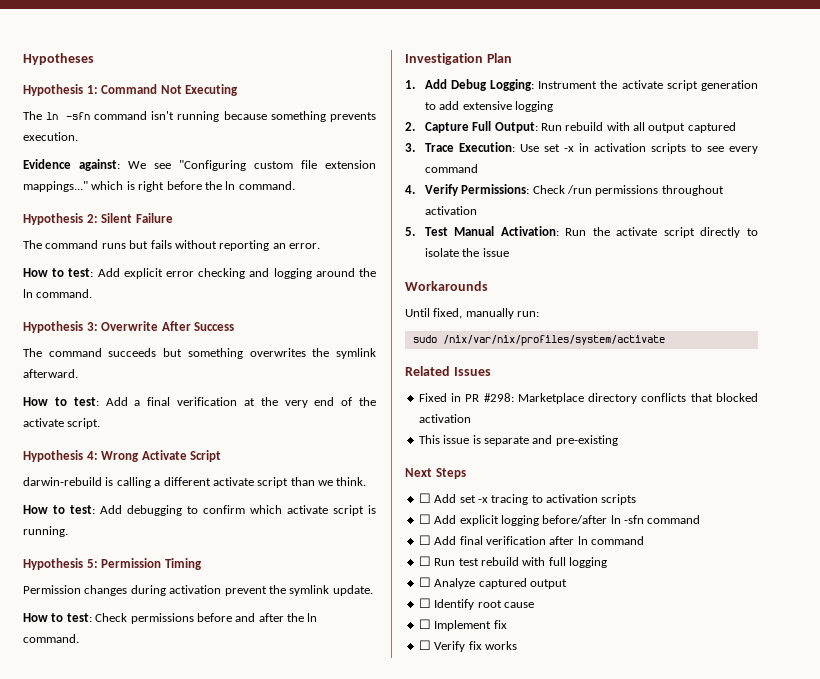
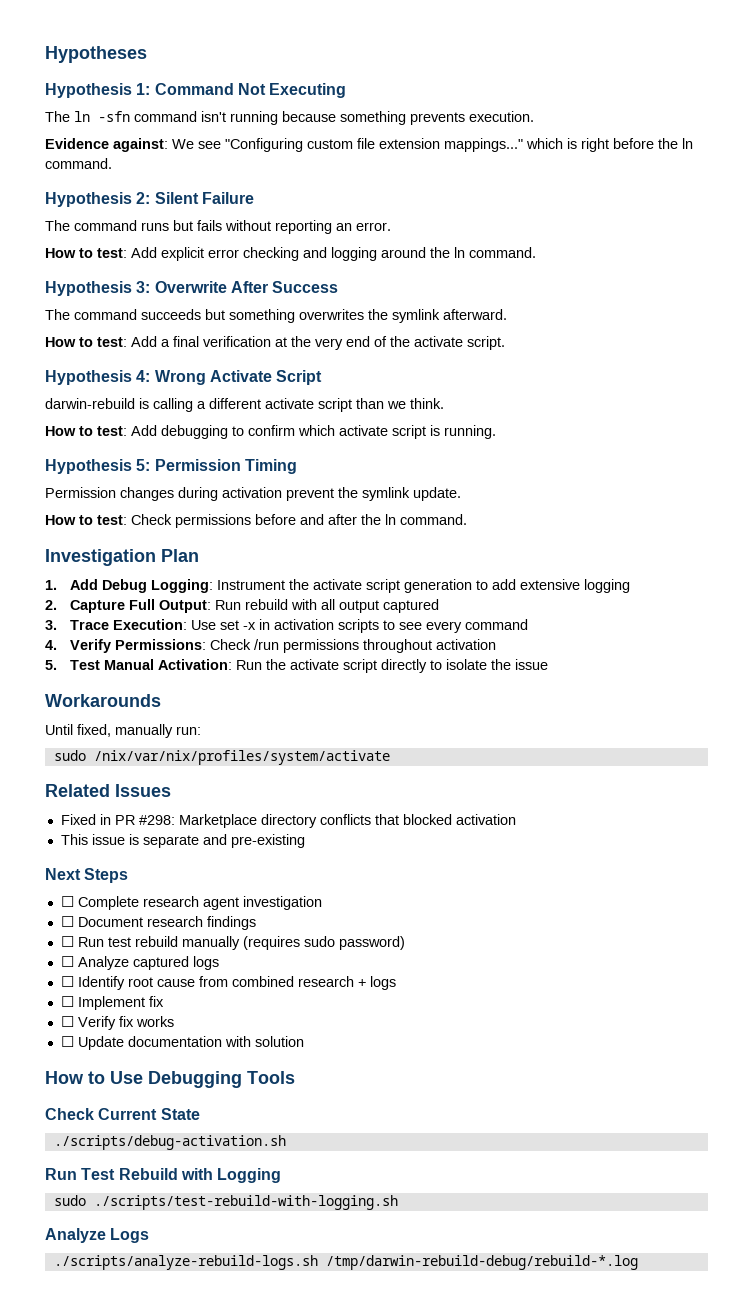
- ☐ Add set -x tracing to activation scripts
- ☐ Add explicit logging before/after ln -sfn command
- ☐ Add final verification after ln command
+ ☐ Complete research agent investigation
+ ☐ Document research findings
- ☐ Run test rebuild with full logging
+ ☐ Run test rebuild manually (requires sudo password)
- ☐ Analyze captured output
+ ☐ Analyze captured logs
- ☐ Identify root cause
+ ☐ Identify root cause from combined research + logs
+ ☐ Update documentation with solution
+ How to Use Debugging Tools
+ Check Current State
+ ./scripts/debug-activation.sh
+ Run Test Rebuild with Logging
+ sudo ./scripts/test-rebuild-with-logging.sh
+ Analyze Logs
+ ./scripts/analyze-rebuild-logs.sh /tmp/darwin-rebuild-debug/rebuild-*.log

